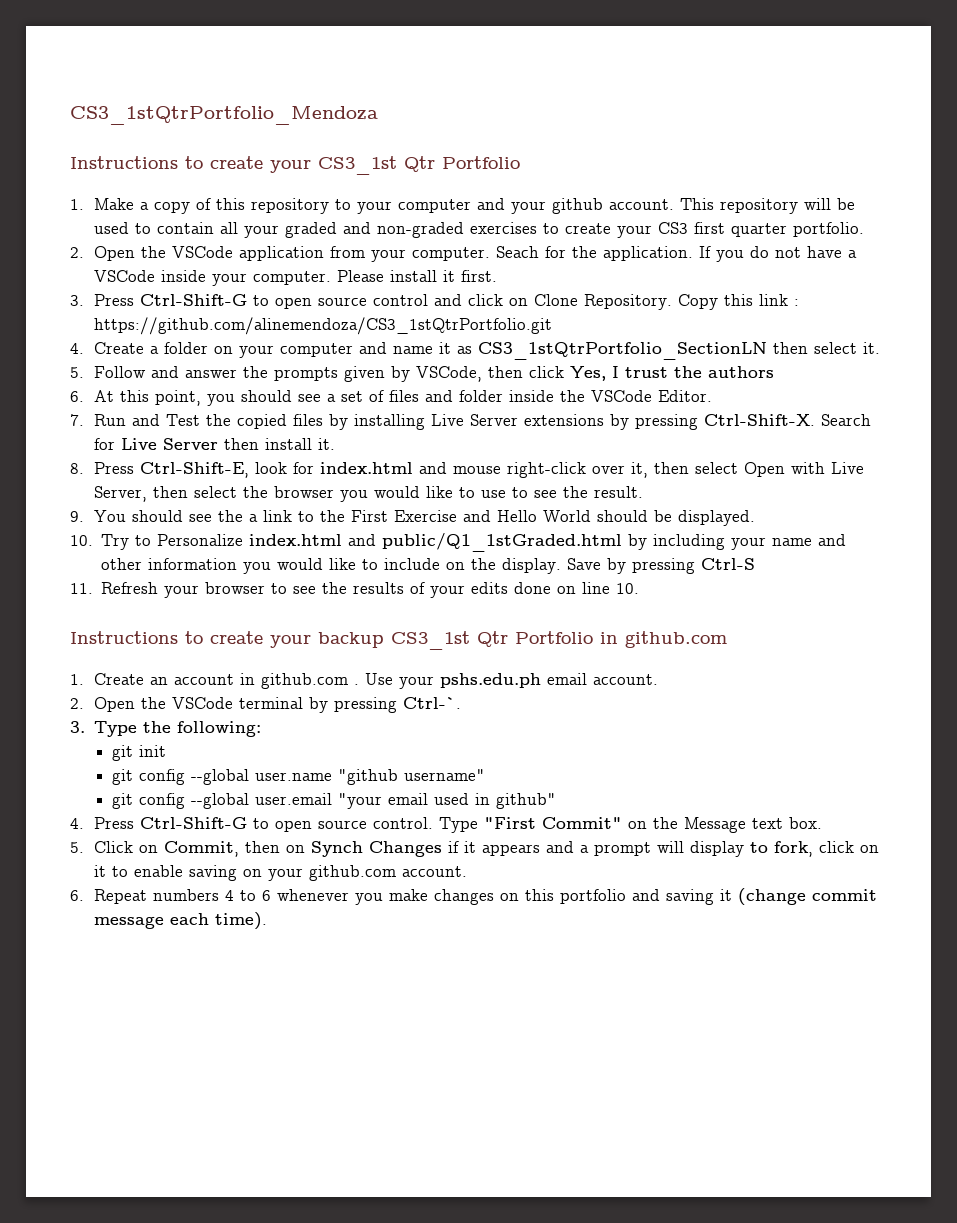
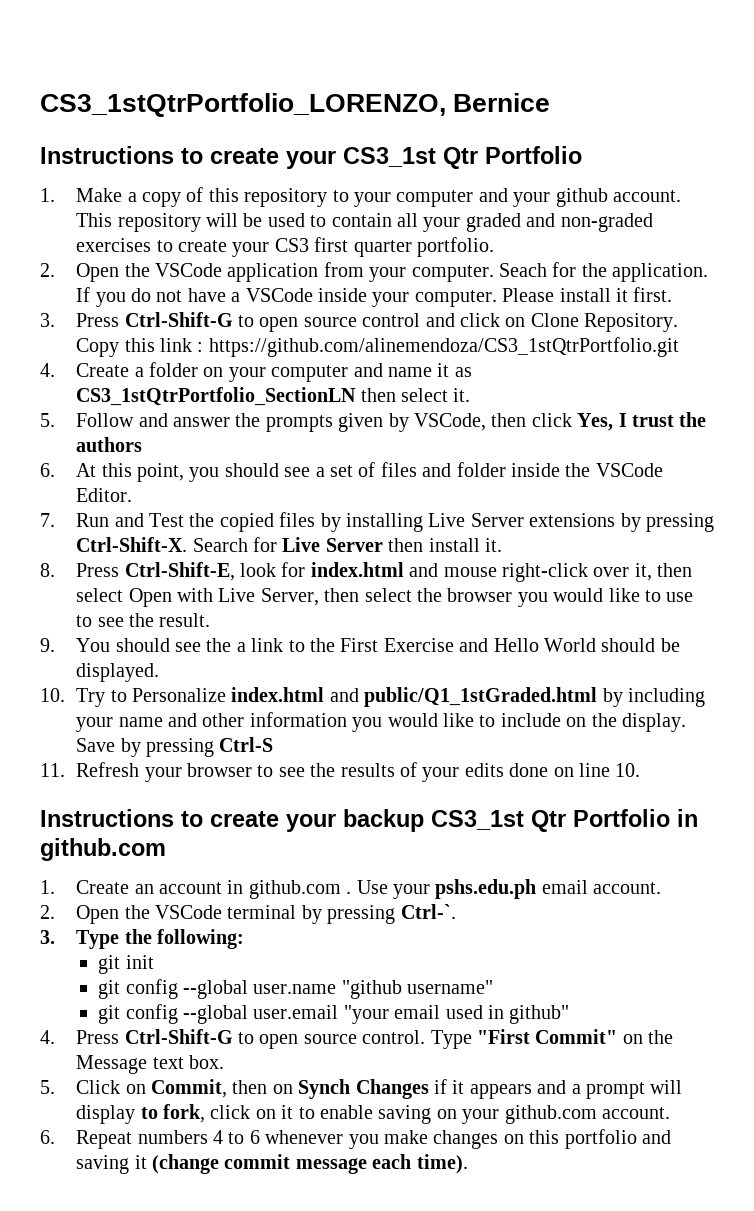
- CS3_1stQtrPortfolio_Mendoza
+ CS3_1stQtrPortfolio_LORENZO, Bernice

